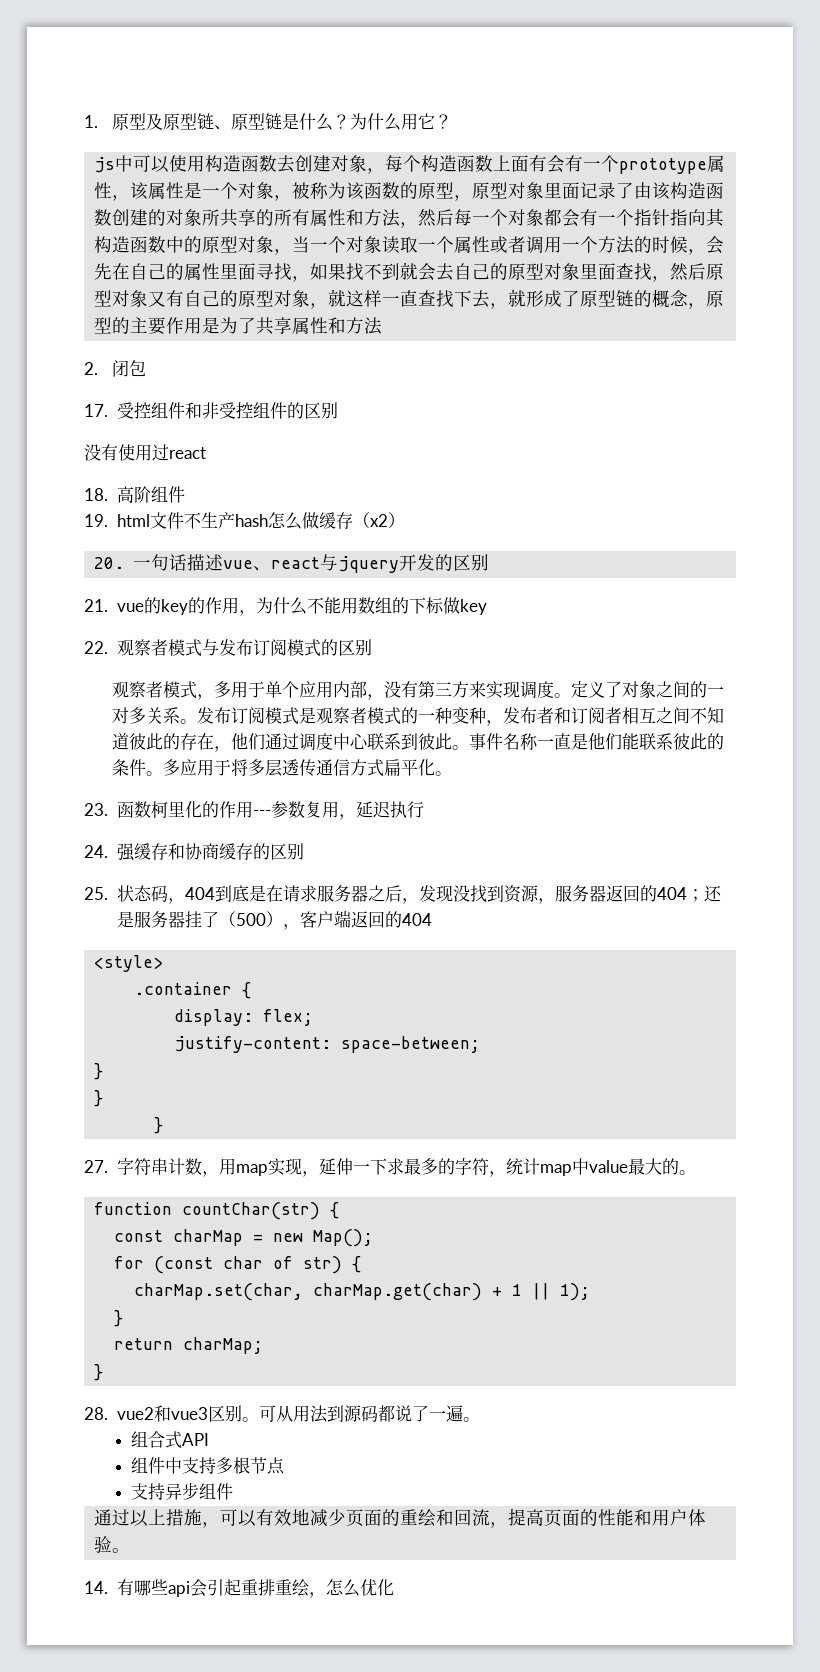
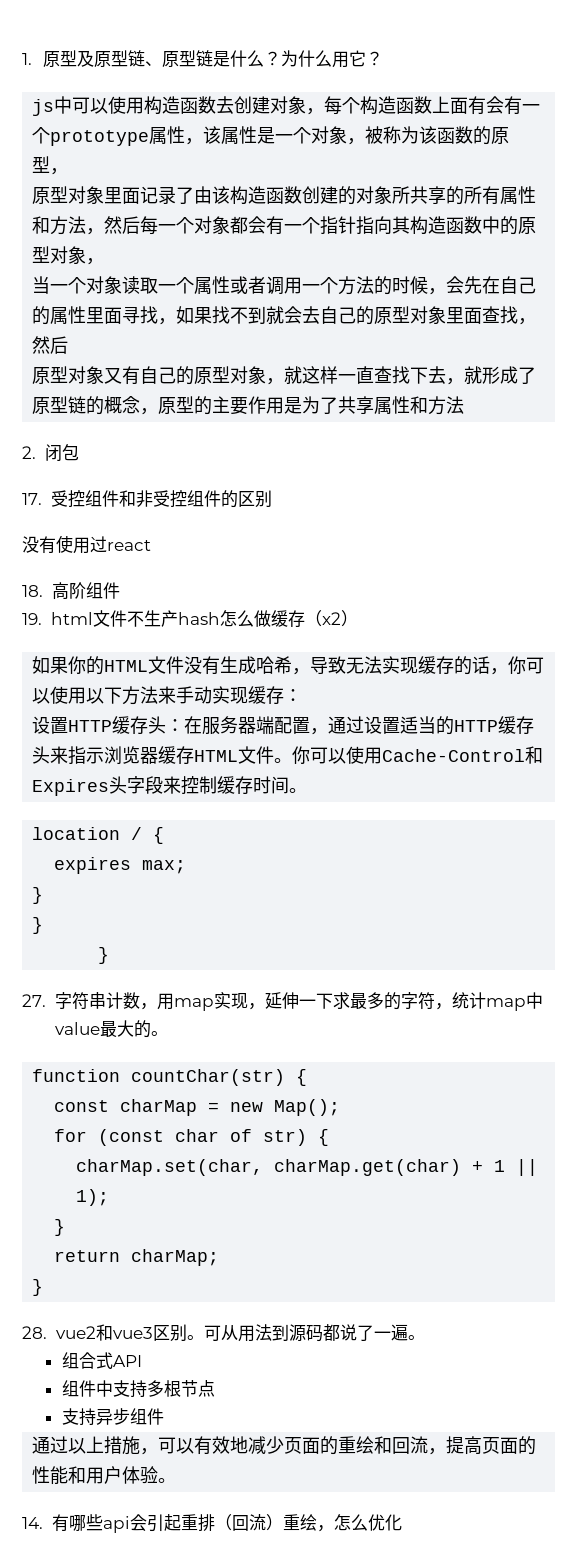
- js中可以使用构造函数去创建对象，每个构造函数上面有会有一个prototype属性，该属性是一个对象，被称为该函数的原型，原型对象里面记录了由该构造函数创建的对象所共享的所有属性和方法，然后每一个对象都会有一个指针指向其构造函数中的原型对象，当一个对象读取一个属性或者调用一个方法的时候，会先在自己的属性里面寻找，如果找不到就会去自己的原型对象里面查找，然后原型对象又有自己的原型对象，就这样一直查找下去，就形成了原型链的概念，原型的主要作用是为了共享属性和方法
+ js中可以使用构造函数去创建对象，每个构造函数上面有会有一个prototype属性，该属性是一个对象，被称为该函数的原型，
+ 原型对象里面记录了由该构造函数创建的对象所共享的所有属性和方法，然后每一个对象都会有一个指针指向其构造函数中的原型对象，
+ 当一个对象读取一个属性或者调用一个方法的时候，会先在自己的属性里面寻找，如果找不到就会去自己的原型对象里面查找，然后
+ 原型对象又有自己的原型对象，就这样一直查找下去，就形成了原型链的概念，原型的主要作用是为了共享属性和方法
- 20.一句话描述vue、react与jquery开发的区别
- 21. vue的key的作用，为什么不能用数组的下标做key
- 22.观察者模式与发布订阅模式的区别
- 观察者模式，多用于单个应用内部，没有第三方来实现调度。定义了对象之间的一对多关系。发布订阅模式是观察者模式的一种变种，发布者和订阅者相互之间不知道彼此的存在，他们通过调度中心联系到彼此。事件名称一直是他们能联系彼此的条件。多应用于将多层透传通信方式扁平化。
- 23.函数柯里化的作用---参数复用，延迟执行
- 24.强缓存和协商缓存的区别
- 25.状态码，404到底是在请求服务器之后，发现没找到资源，服务器返回的404；还是服务器挂了（500），客户端返回的404
- <style>
- .container {
- display: flex;
- justify-content: space-between;
+ 如果你的HTML文件没有生成哈希，导致无法实现缓存的话，你可以使用以下方法来手动实现缓存：
+ 设置HTTP缓存头：在服务器端配置，通过设置适当的HTTP缓存头来指示浏览器缓存HTML文件。你可以使用Cache-Control和Expires头字段来控制缓存时间。
+ location / {
+ expires max;
- 14.有哪些api会引起重排重绘，怎么优化
+ 14.有哪些api会引起重排（回流）重绘，怎么优化

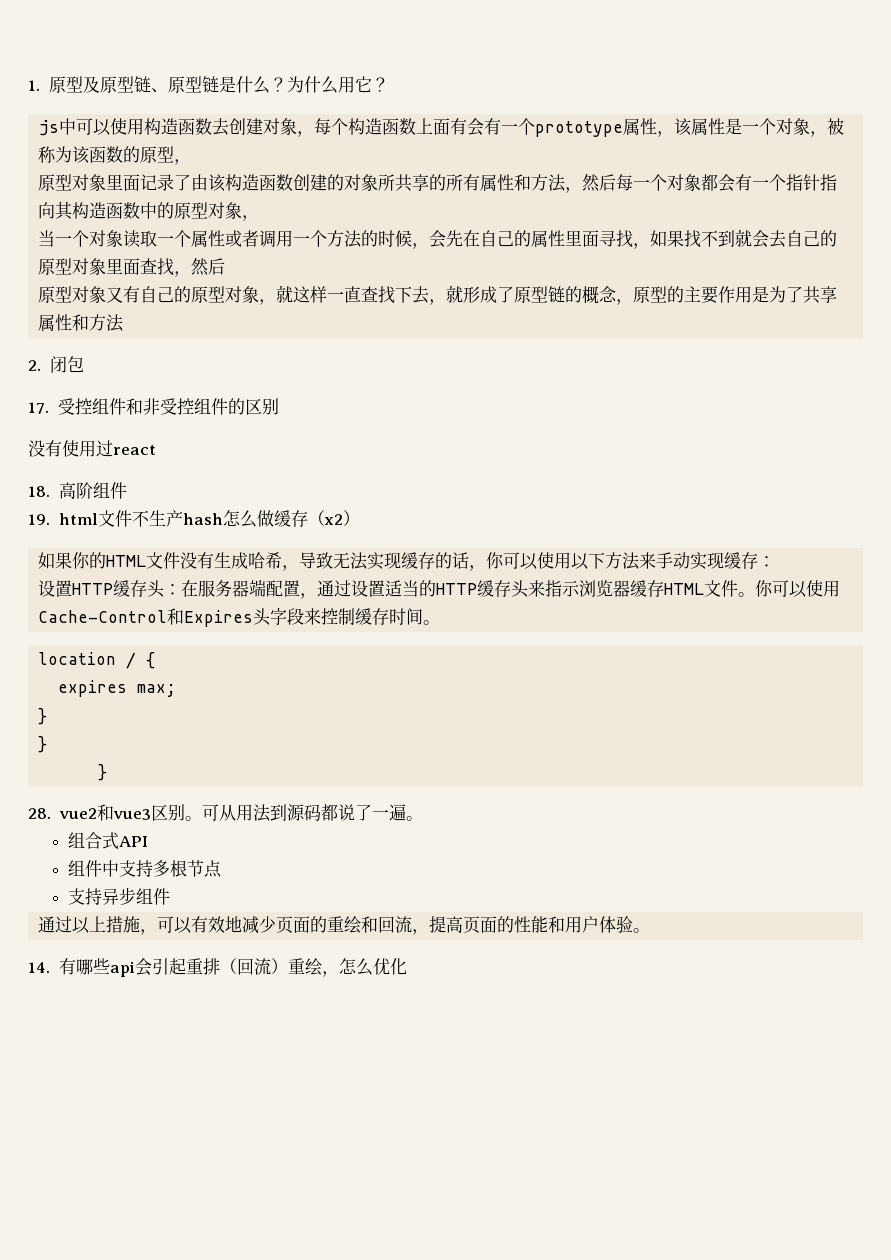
- 27.字符串计数，用map实现，延伸一下求最多的字符，统计map中value最大的。
- function countChar(str) {
- const charMap = new Map();
- for (const char of str) {
- charMap.set(char, charMap.get(char) + 1 || 1);
- }
- return charMap;
- }

